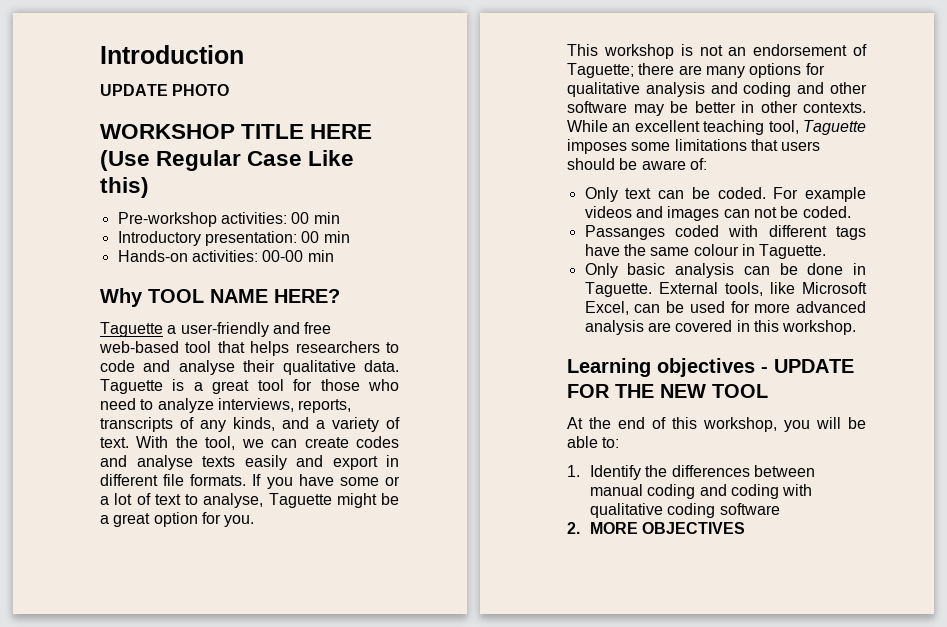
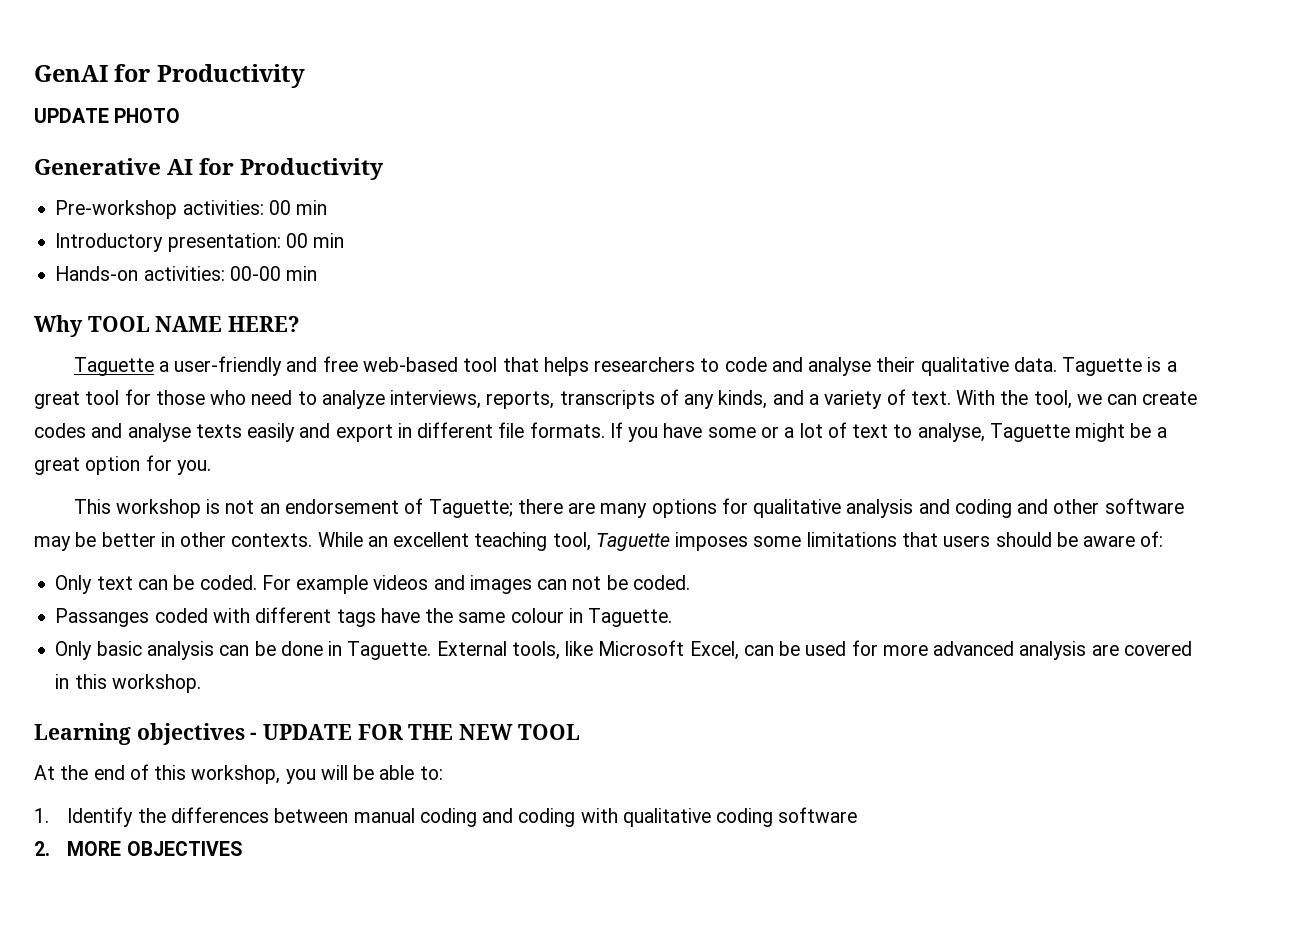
- Introduction
+ GenAI for Productivity
- WORKSHOP TITLE HERE (Use Regular Case Like this)
+ Generative AI for Productivity

